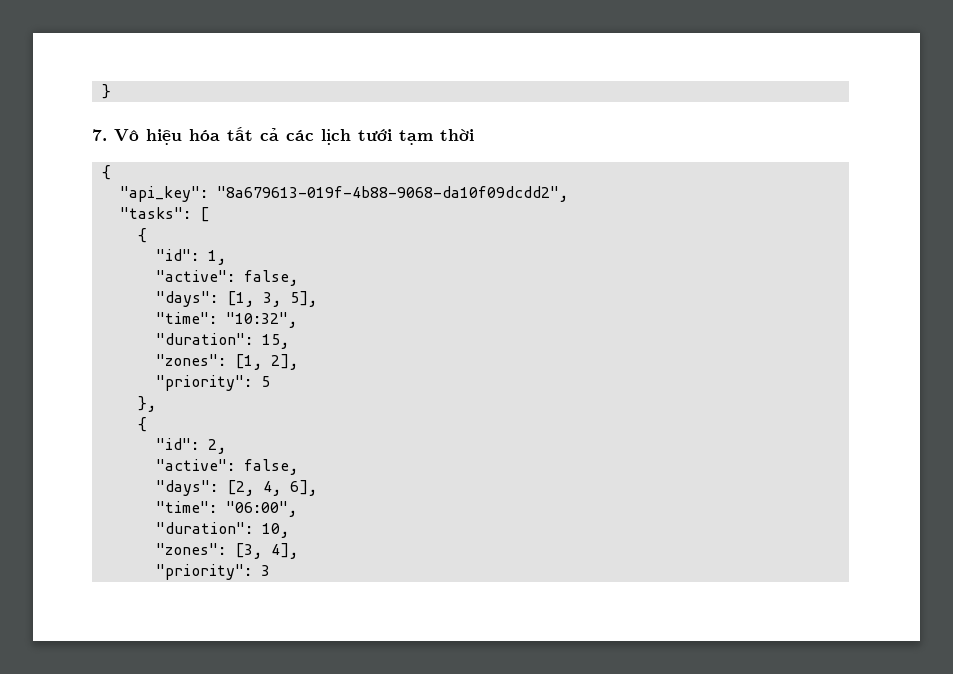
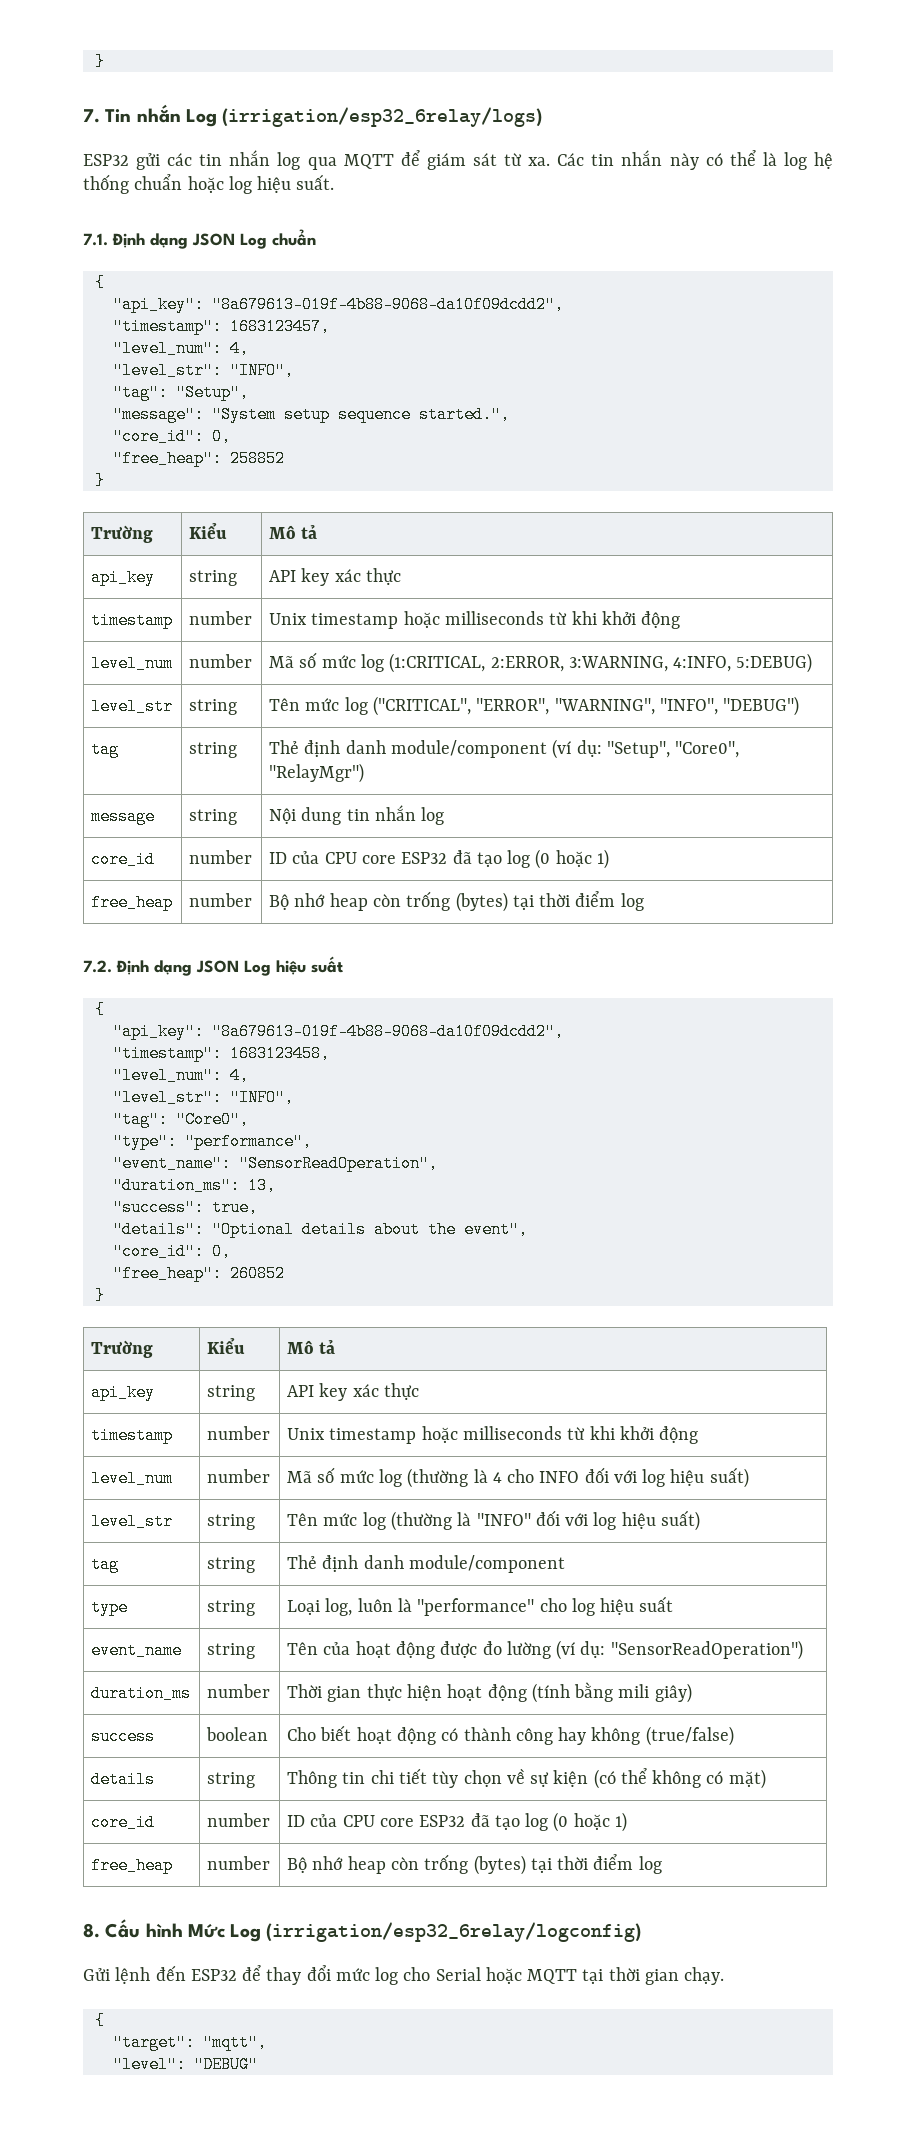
- 7. Vô hiệu hóa tất cả các lịch tưới tạm thời
+ 7. Tin nhắn Log (irrigation/esp32_6relay/logs)
+ ESP32 gửi các tin nhắn log qua MQTT để giám sát từ xa. Các tin nhắn này có thể là log hệ thống chuẩn hoặc log hiệu suất.
+ 7.1. Định dạng JSON Log chuẩn
  {
  "api_key": "8a679613-019f-4b88-9068-da10f09dcdd2",
- "tasks": [
+ "timestamp": 1683123457,
+ "level_num": 4,
+ "level_str": "INFO",
+ "tag": "Setup",
+ "message": "System setup sequence started.",
+ "core_id": 0,
+ "free_heap": 258852
+ }
+ Trường | Kiểu | Mô tả
+ api_key | string | API key xác thực
+ timestamp | number | Unix timestamp hoặc milliseconds từ khi khởi động
+ level_num | number | Mã số mức log (1:CRITICAL, 2:ERROR, 3:WARNING, 4:INFO, 5:DEBUG)
+ level_str | string | Tên mức log ("CRITICAL", "ERROR", "WARNING", "INFO", "DEBUG")
+ tag | string | Thẻ định danh module/component (ví dụ: "Setup", "Core0", "RelayMgr")
+ message | string | Nội dung tin nhắn log
+ core_id | number | ID của CPU core ESP32 đã tạo log (0 hoặc 1)
+ free_heap | number | Bộ nhớ heap còn trống (bytes) tại thời điểm log
+ 7.2. Định dạng JSON Log hiệu suất
  {
- "id": 1,
- "active": false,
- "days": [1, 3, 5],
- "time": "10:32",
- "duration": 15,
- "zones": [1, 2],
- "priority": 5
- },
+ "api_key": "8a679613-019f-4b88-9068-da10f09dcdd2",
+ "timestamp": 1683123458,
+ "level_num": 4,
+ "level_str": "INFO",
+ "tag": "Core0",
+ "type": "performance",
+ "event_name": "SensorReadOperation",
+ "duration_ms": 13,
+ "success": true,
+ "details": "Optional details about the event",
+ "core_id": 0,
+ "free_heap": 260852
+ }
+ Trường | Kiểu | Mô tả
+ api_key | string | API key xác thực
+ timestamp | number | Unix timestamp hoặc milliseconds từ khi khởi động
+ level_num | number | Mã số mức log (thường là 4 cho INFO đối với log hiệu suất)
+ level_str | string | Tên mức log (thường là "INFO" đối với log hiệu suất)
+ tag | string | Thẻ định danh module/component
+ type | string | Loại log, luôn là "performance" cho log hiệu suất
+ event_name | string | Tên của hoạt động được đo lường (ví dụ: "SensorReadOperation")
+ duration_ms | number | Thời gian thực hiện hoạt động (tính bằng mili giây)
+ success | boolean | Cho biết hoạt động có thành công hay không (true/false)
+ details | string | Thông tin chi tiết tùy chọn về sự kiện (có thể không có mặt)
+ core_id | number | ID của CPU core ESP32 đã tạo log (0 hoặc 1)
+ free_heap | number | Bộ nhớ heap còn trống (bytes) tại thời điểm log
+ 8. Cấu hình Mức Log (irrigation/esp32_6relay/logconfig)
+ Gửi lệnh đến ESP32 để thay đổi mức log cho Serial hoặc MQTT tại thời gian chạy.
  {
- "id": 2,
- "active": false,
- "days": [2, 4, 6],
- "time": "06:00",
- "duration": 10,
- "zones": [3, 4],
- "priority": 3
+ "target": "mqtt",
+ "level": "DEBUG"

